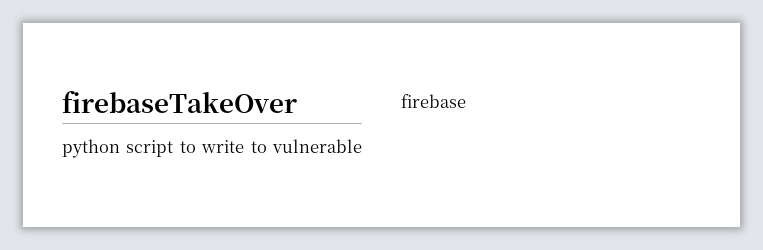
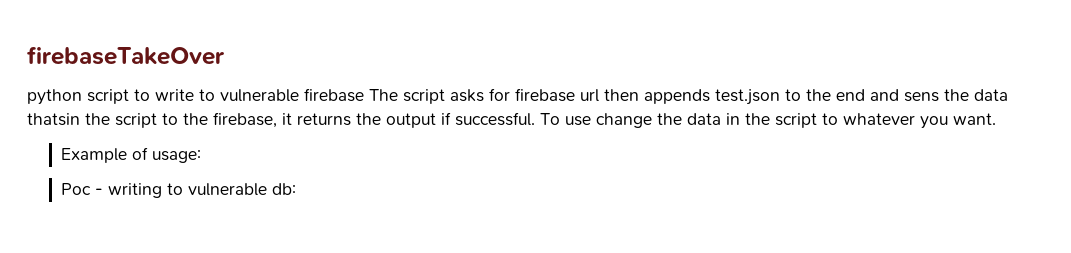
- python script to write to vulnerable firebase
+ python script to write to vulnerable firebase The script asks for firebase url then appends test.json to the end and sens the data thatsin the script to the firebase, it returns the output if successful. To use change the data in the script to whatever you want.
+ Example of usage:
+ Poc - writing to vulnerable db:

